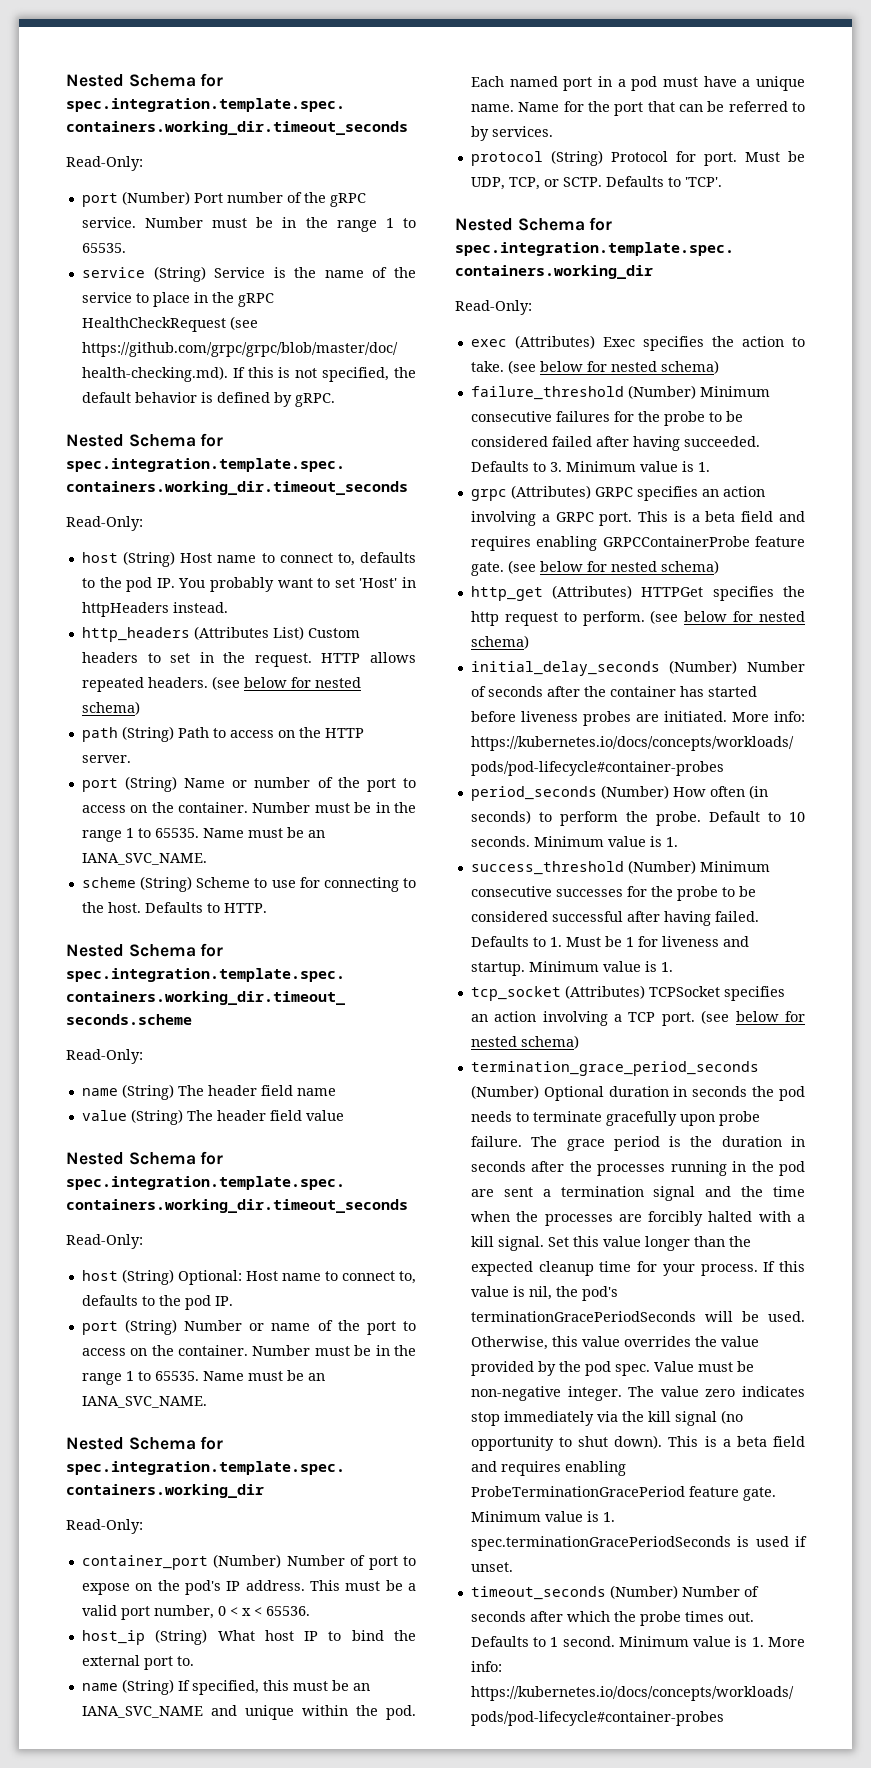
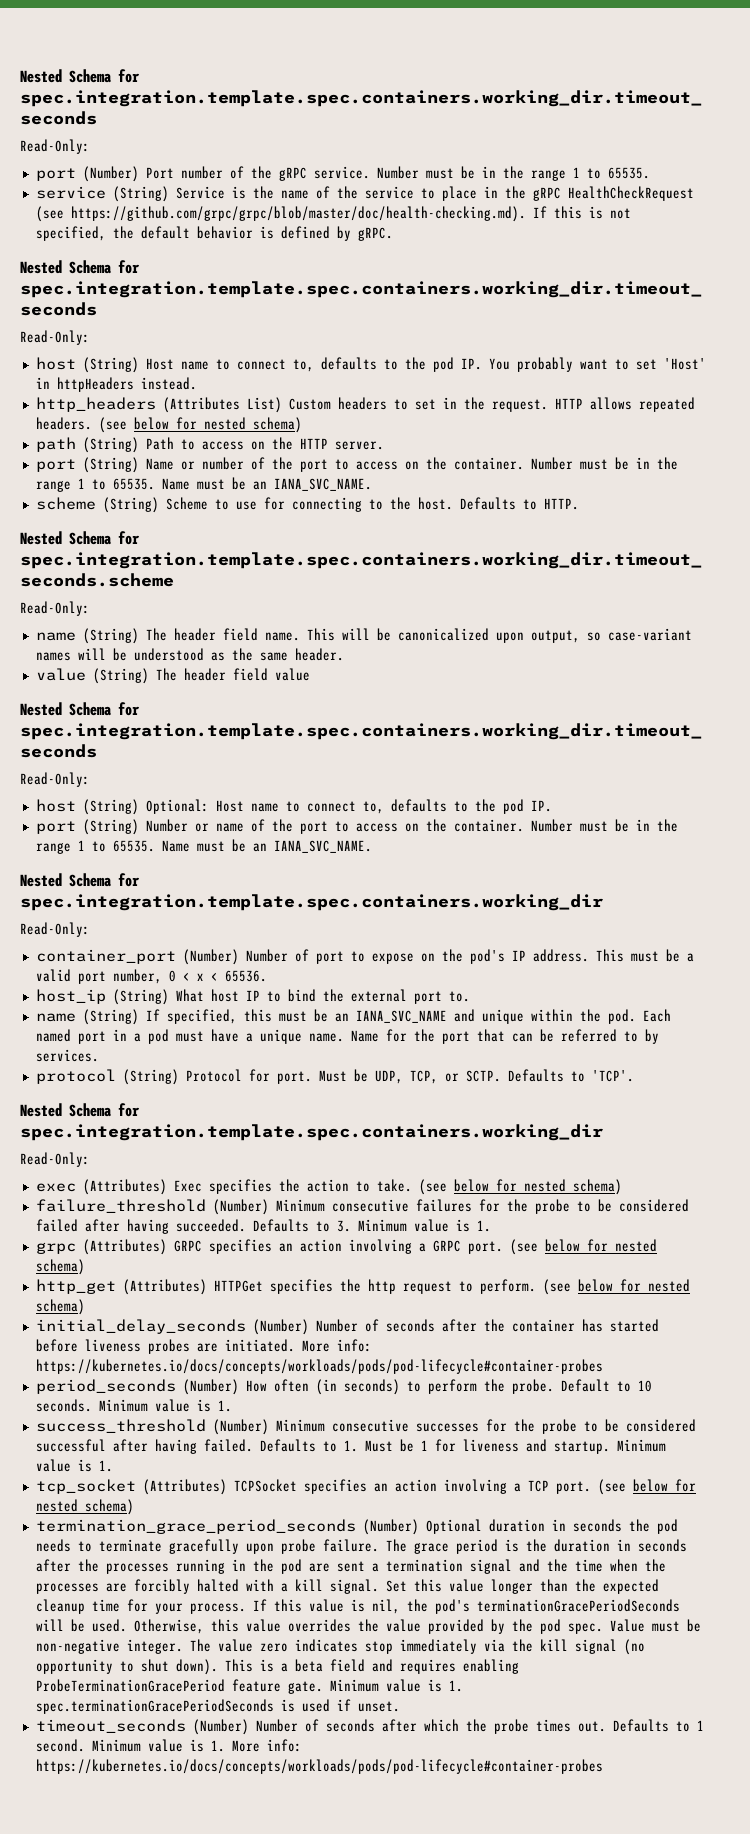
- name (String) The header field name
+ name (String) The header field name. This will be canonicalized upon output, so case-variant names will be understood as the same header.
- This is a beta field and requires enabling GRPCContainerProbe feature gate.

